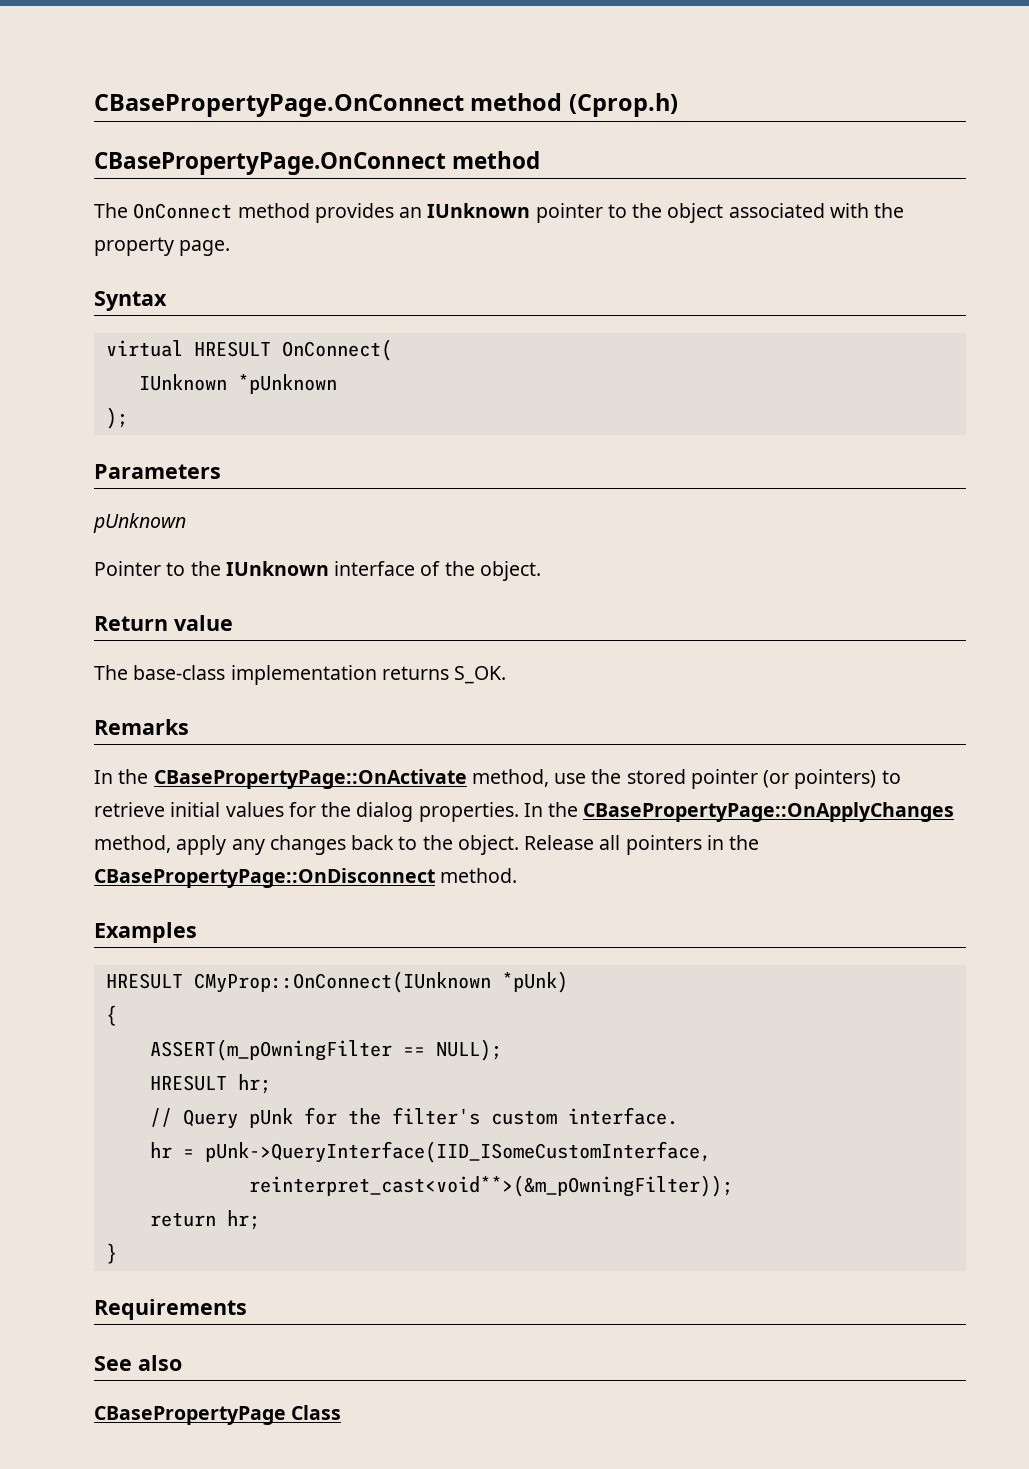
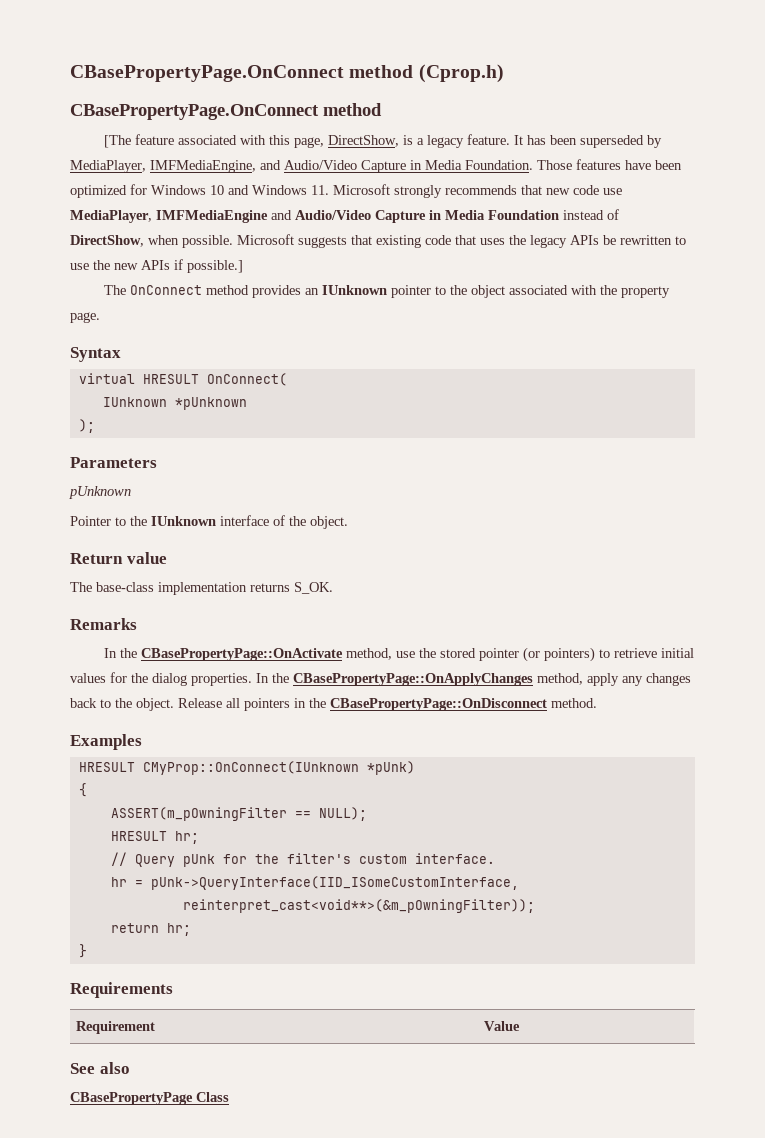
+ [The feature associated with this page, DirectShow, is a legacy feature. It has been superseded by MediaPlayer, IMFMediaEngine, and Audio/Video Capture in Media Foundation. Those features have been optimized for Windows 10 and Windows 11. Microsoft strongly recommends that new code use MediaPlayer, IMFMediaEngine and Audio/Video Capture in Media Foundation instead of DirectShow, when possible. Microsoft suggests that existing code that uses the legacy APIs be rewritten to use the new APIs if possible.]
+ Requirement | Value

